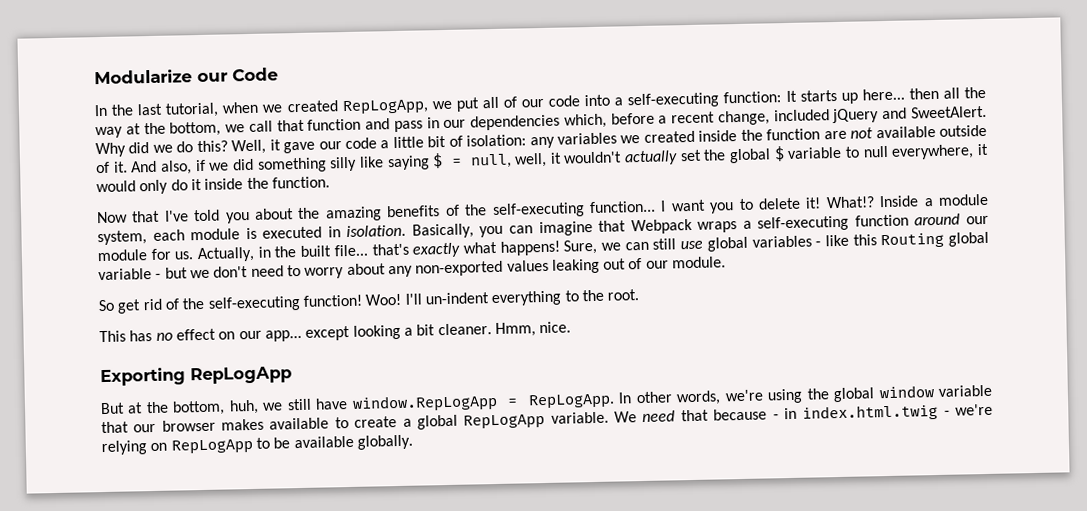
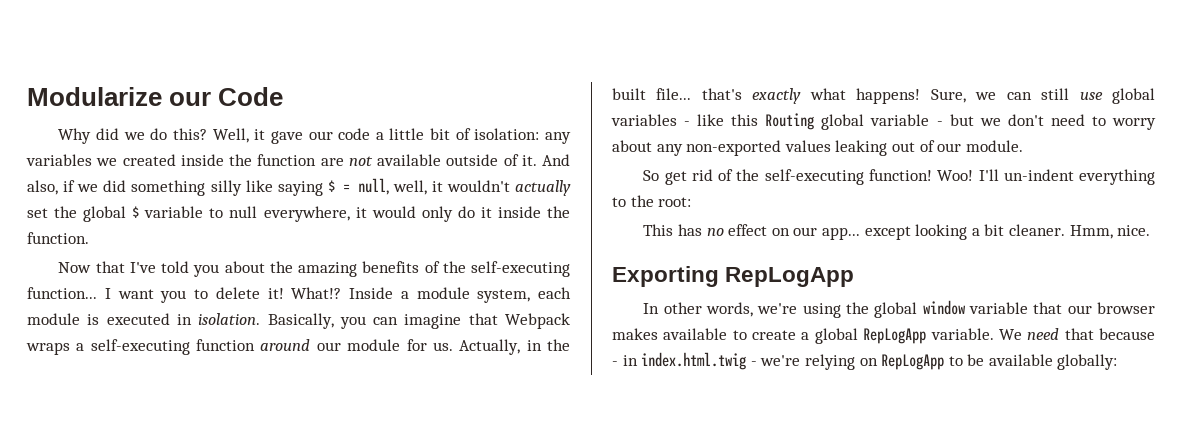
- In the last tutorial, when we created RepLogApp, we put all of our code into a self-executing function: It starts up here... then all the way at the bottom, we call that function and pass in our dependencies which, before a recent change, included jQuery and SweetAlert.
- I'll un-indent everything to the root.
+ I'll un-indent everything to the root:
- But at the bottom, huh, we still have window.RepLogApp = RepLogApp.
- We need that because - in index.html.twig - we're relying on RepLogApp to be available globally.
+ We need that because - in index.html.twig - we're relying on RepLogApp to be available globally:

